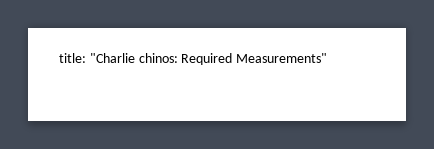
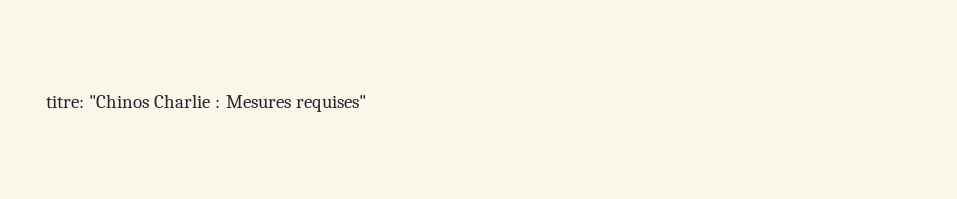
- title: "Charlie chinos: Required Measurements"
+ titre: "Chinos Charlie : Mesures requises"

